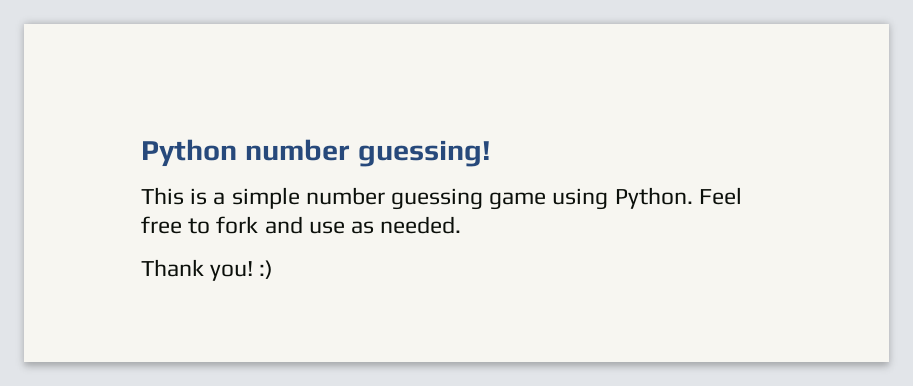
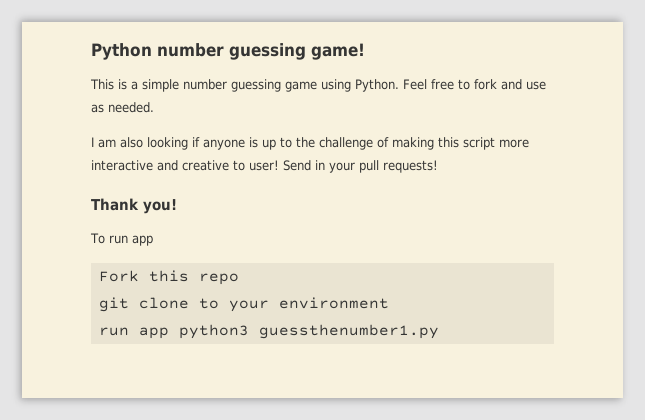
- Python number guessing!
+ Python number guessing game!
- Thank you! :)
+ I am also looking if anyone is up to the challenge of making this script more interactive and creative to user! Send in your pull requests!
+ Thank you!
+ To run app
+ Fork this repo
+ git clone to your environment
+ run app python3 guessthenumber1.py

